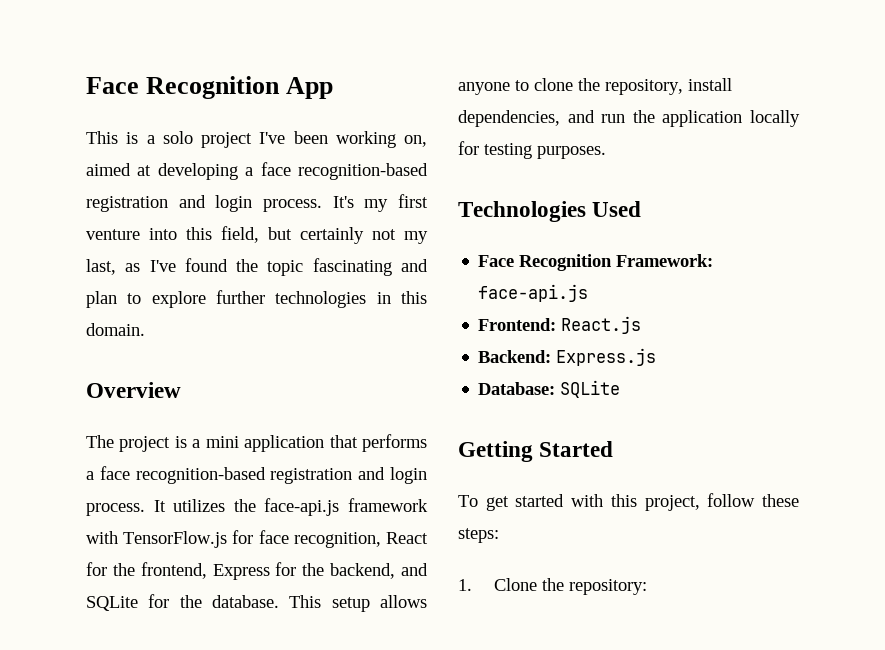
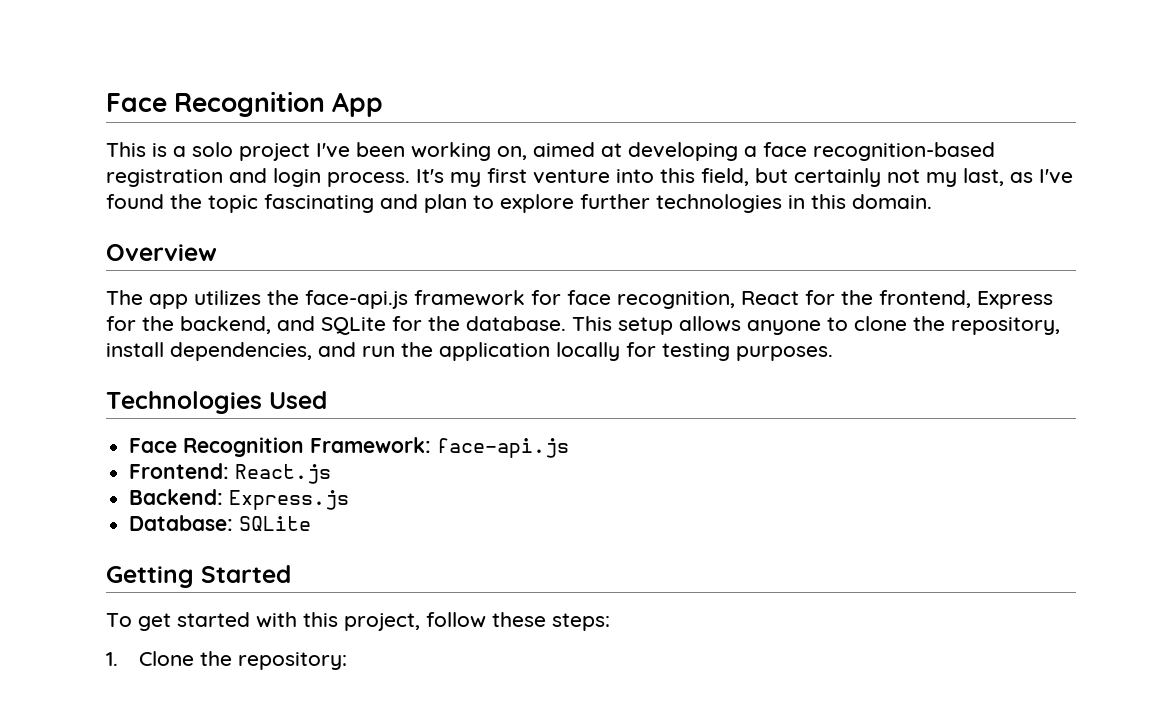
- The project is a mini application that performs a face recognition-based registration and login process. It utilizes the face-api.js framework with TensorFlow.js for face recognition, React for the frontend, Express for the backend, and SQLite for the database.
+ The app utilizes the face-api.js framework for face recognition, React for the frontend, Express for the backend, and SQLite for the database.

